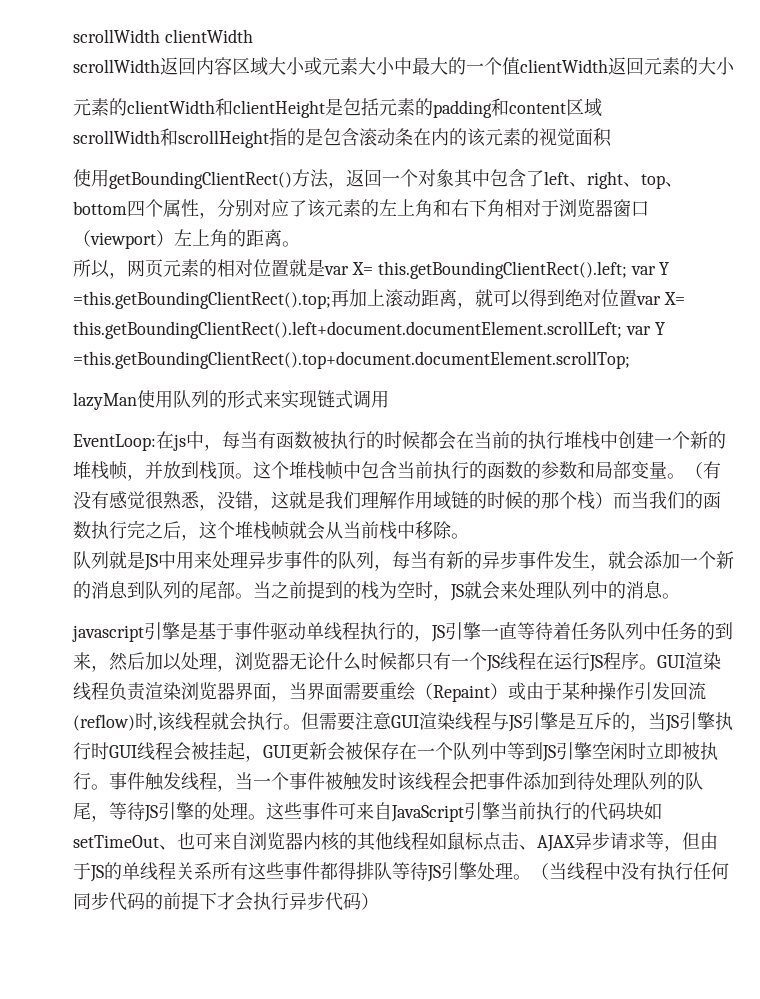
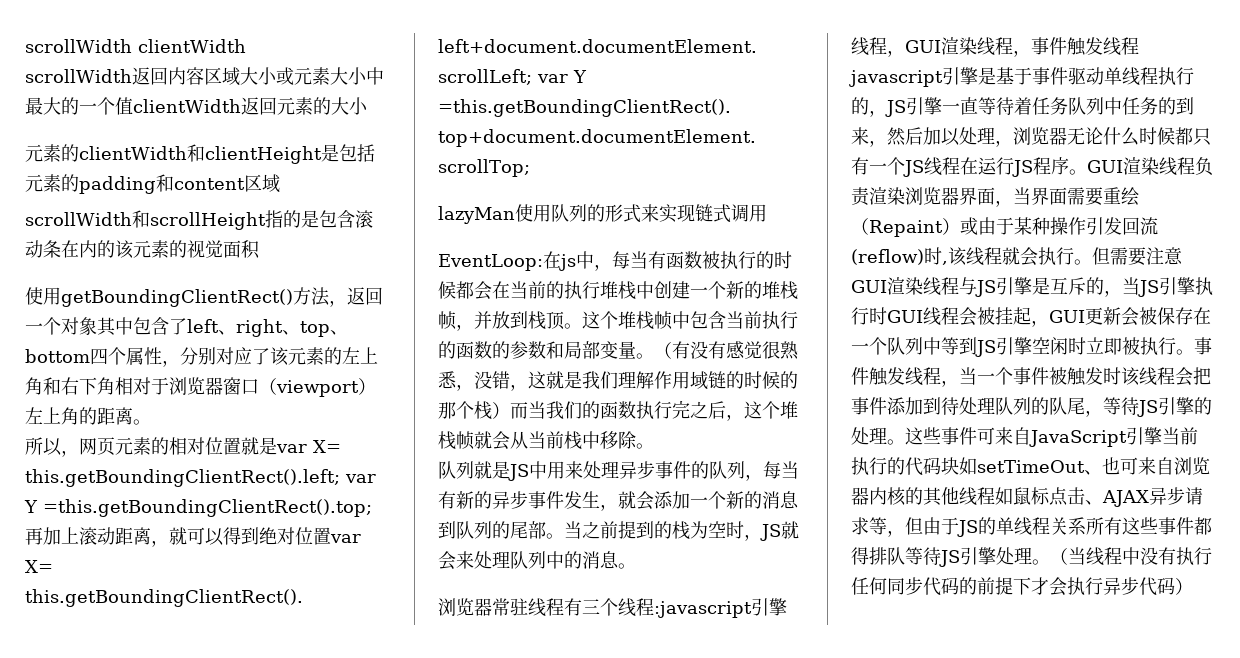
- javascript引擎是基于事件驱动单线程执行的，JS引擎一直等待着任务队列中任务的到来，然后加以处理，浏览器无论什么时候都只有一个JS线程在运行JS程序。
+ 浏览器常驻线程有三个线程:javascript引擎线程，GUI渲染线程，事件触发线程javascript引擎是基于事件驱动单线程执行的，JS引擎一直等待着任务队列中任务的到来，然后加以处理，浏览器无论什么时候都只有一个JS线程在运行JS程序。

